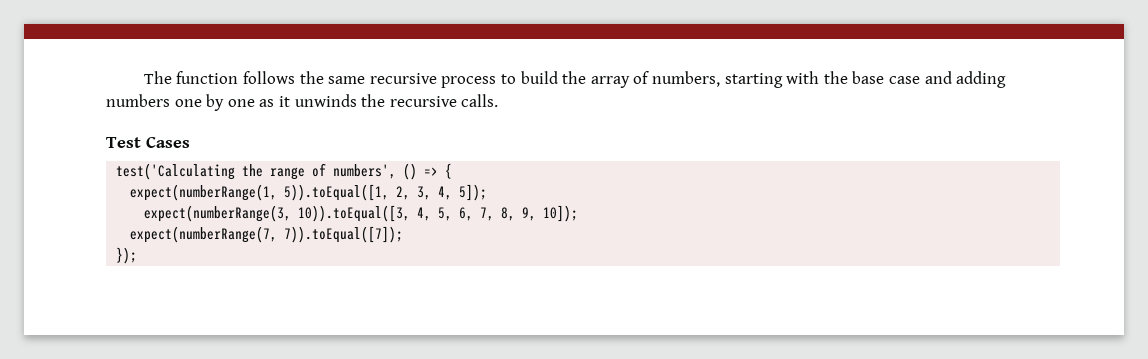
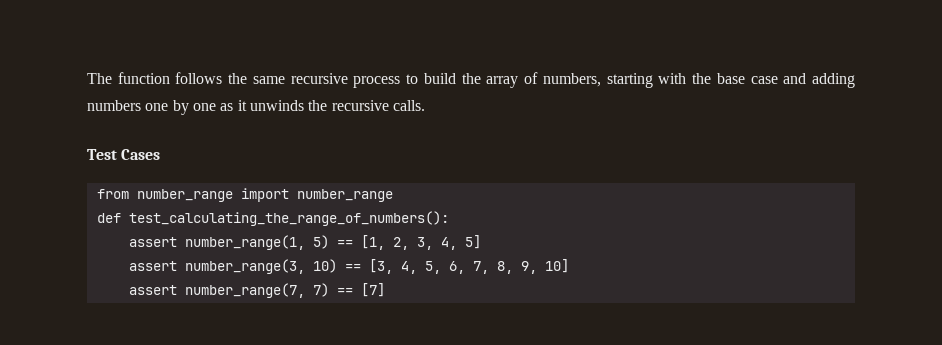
- test('Calculating the range of numbers', () => {
- expect(numberRange(1, 5)).toEqual([1, 2, 3, 4, 5]);
- expect(numberRange(3, 10)).toEqual([3, 4, 5, 6, 7, 8, 9, 10]);
- expect(numberRange(7, 7)).toEqual([7]);
- });
+ from number_range import number_range
+ def test_calculating_the_range_of_numbers():
+ assert number_range(1, 5) == [1, 2, 3, 4, 5]
+ assert number_range(3, 10) == [3, 4, 5, 6, 7, 8, 9, 10]
+ assert number_range(7, 7) == [7]

